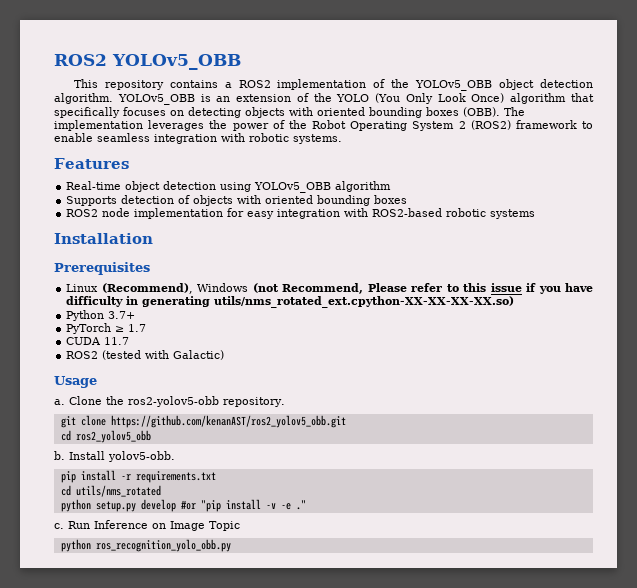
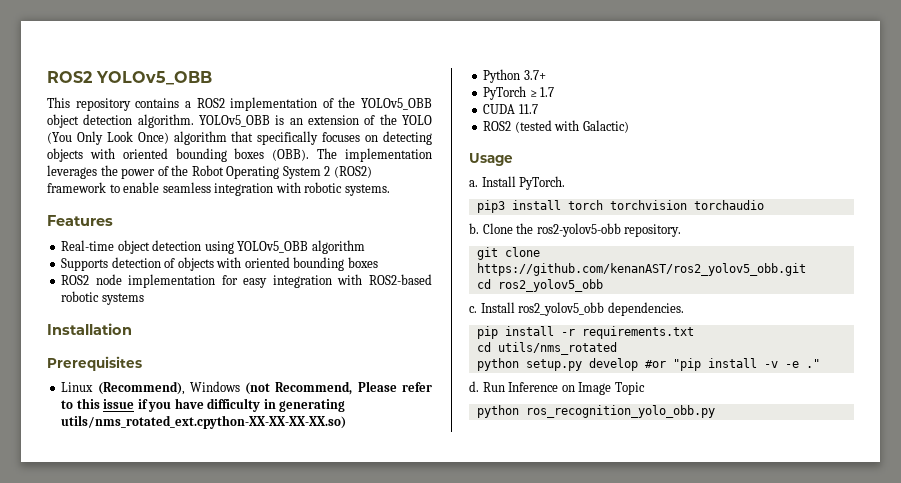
+ Install PyTorch.
+ pip3 install torch torchvision torchaudio
+ b.
- b. Install yolov5-obb.
+ c. Install ros2_yolov5_obb dependencies.
- c.
+ d.

